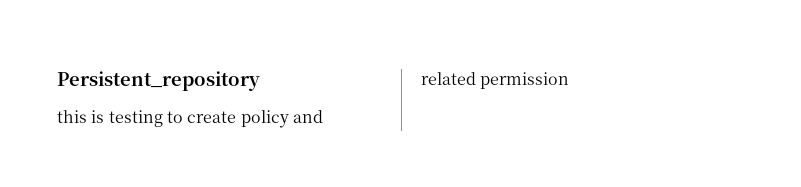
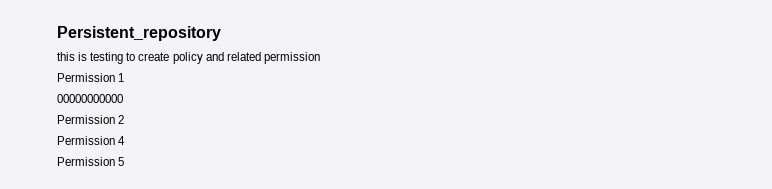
+ Permission 1
+ 00000000000
+ Permission 2
+ Permission 4
+ Permission 5

